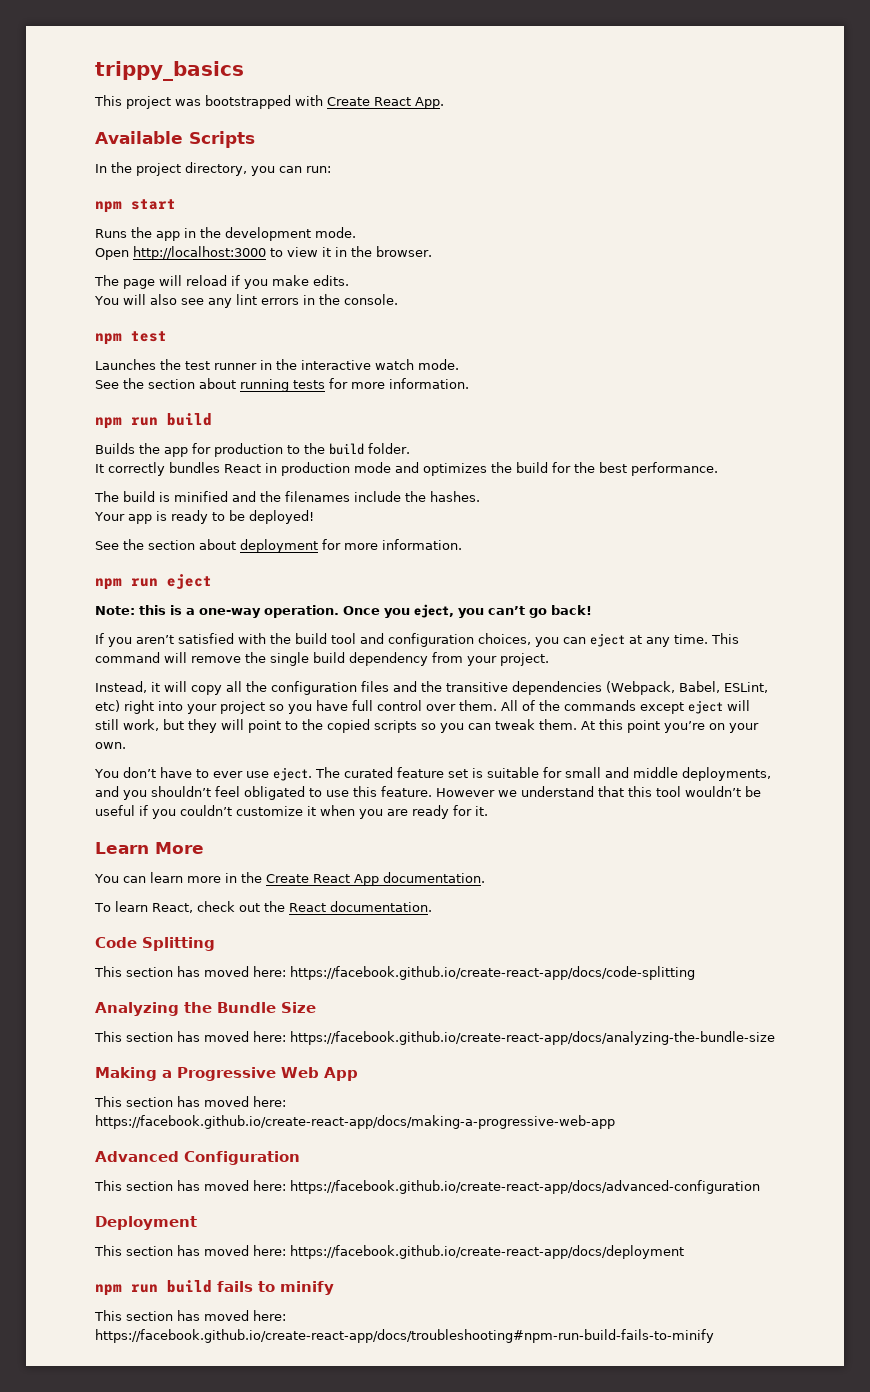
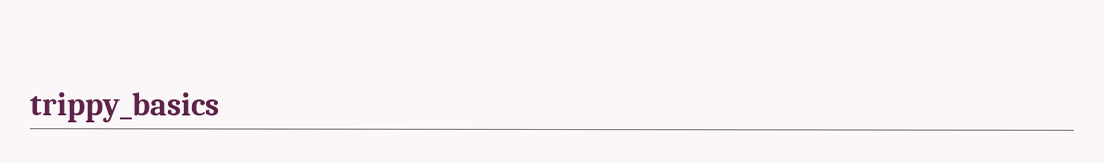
- This project was bootstrapped with Create React App.
- Available Scripts
- In the project directory, you can run:
- npm start
- Runs the app in the development mode.
- Open http://localhost:3000 to view it in the browser.
- The page will reload if you make edits.
- You will also see any lint errors in the console.
- npm test
- Launches the test runner in the interactive watch mode.
- See the section about running tests for more information.
- npm run build
- Builds the app for production to the build folder.
- It correctly bundles React in production mode and optimizes the build for the best performance.
- The build is minified and the filenames include the hashes.
- Your app is ready to be deployed!
- See the section about deployment for more information.
- npm run eject
- Note: this is a one-way operation. Once you eject, you can’t go back!
- If you aren’t satisfied with the build tool and configuration choices, you can eject at any time. This command will remove the single build dependency from your project.
- Instead, it will copy all the configuration files and the transitive dependencies (Webpack, Babel, ESLint, etc) right into your project so you have full control over them. All of the commands except eject will still work, but they will point to the copied scripts so you can tweak them. At this point you’re on your own.
- You don’t have to ever use eject. The curated feature set is suitable for small and middle deployments, and you shouldn’t feel obligated to use this feature. However we understand that this tool wouldn’t be useful if you couldn’t customize it when you are ready for it.
- Learn More
- You can learn more in the Create React App documentation.
- To learn React, check out the React documentation.
- Code Splitting
- This section has moved here: https://facebook.github.io/create-react-app/docs/code-splitting
- Analyzing the Bundle Size
- This section has moved here: https://facebook.github.io/create-react-app/docs/analyzing-the-bundle-size
- Making a Progressive Web App
- This section has moved here: https://facebook.github.io/create-react-app/docs/making-a-progressive-web-app
- Advanced Configuration
- This section has moved here: https://facebook.github.io/create-react-app/docs/advanced-configuration
- Deployment
- This section has moved here: https://facebook.github.io/create-react-app/docs/deployment
- npm run build fails to minify
- This section has moved here: https://facebook.github.io/create-react-app/docs/troubleshooting#npm-run-build-fails-to-minify

